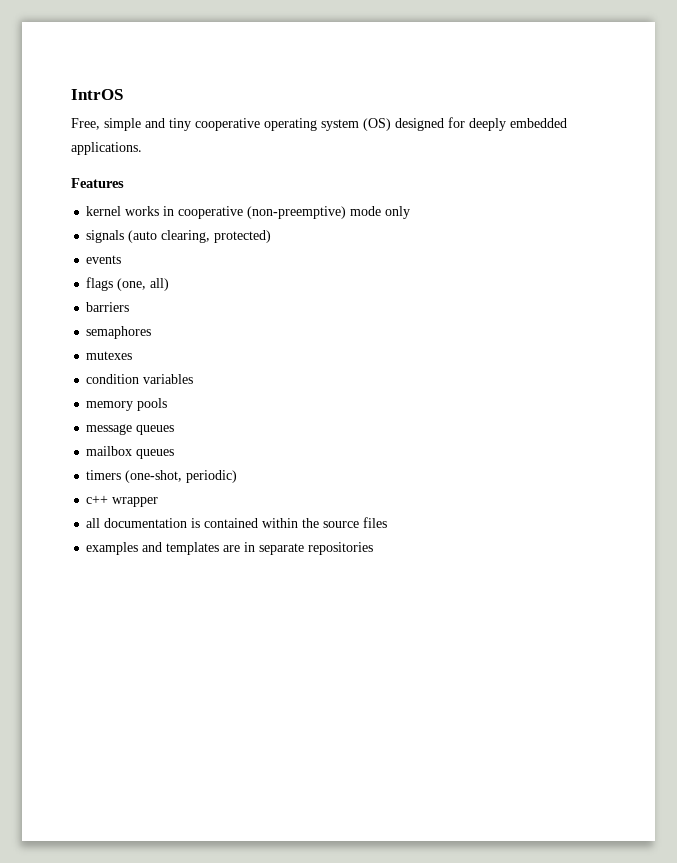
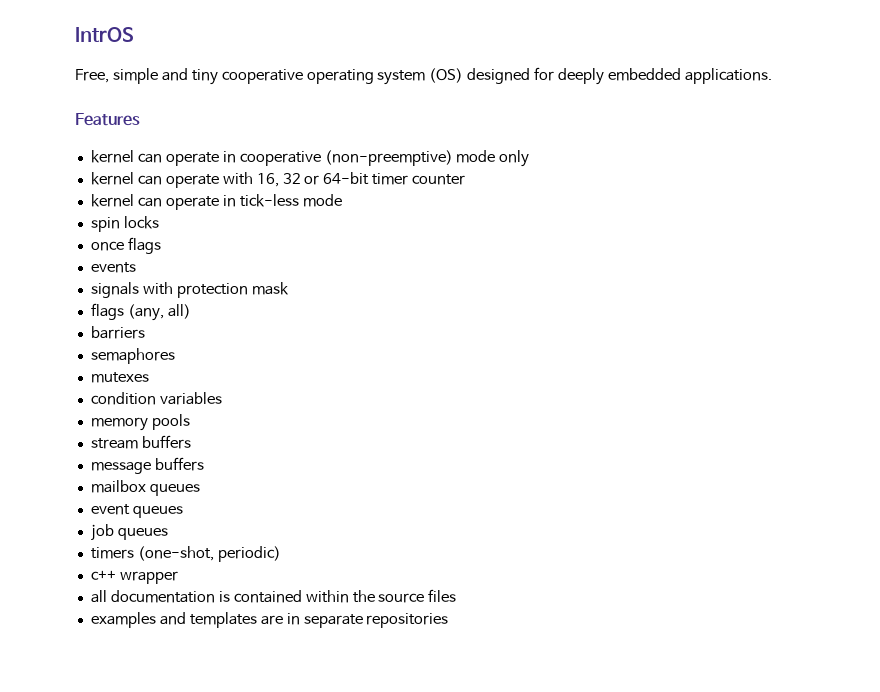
- kernel works in cooperative (non-preemptive) mode only
+ kernel can operate in cooperative (non-preemptive) mode only
- signals (auto clearing, protected)
+ kernel can operate with 16, 32 or 64-bit timer counter
+ kernel can operate in tick-less mode
+ spin locks
+ once flags
  events
- flags (one, all)
+ signals with protection mask
+ flags (any, all)
+ stream buffers
- message queues
+ message buffers
  mailbox queues
+ event queues
+ job queues

